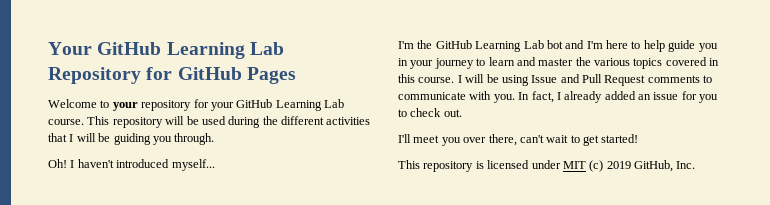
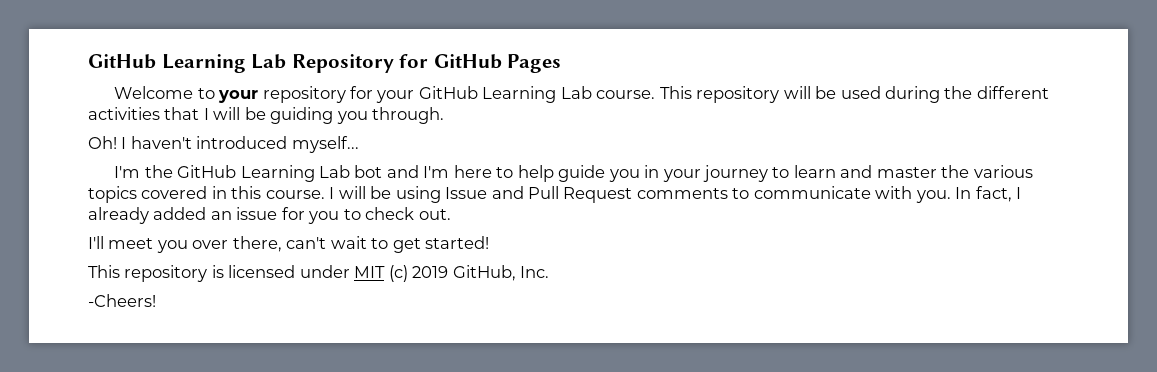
- Your GitHub Learning Lab Repository for GitHub Pages
+ GitHub Learning Lab Repository for GitHub Pages
+ -Cheers!

